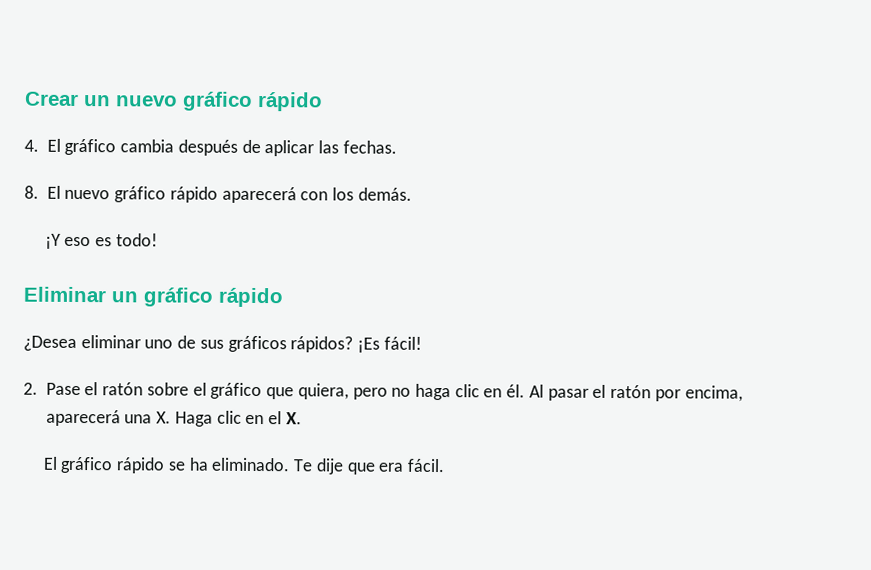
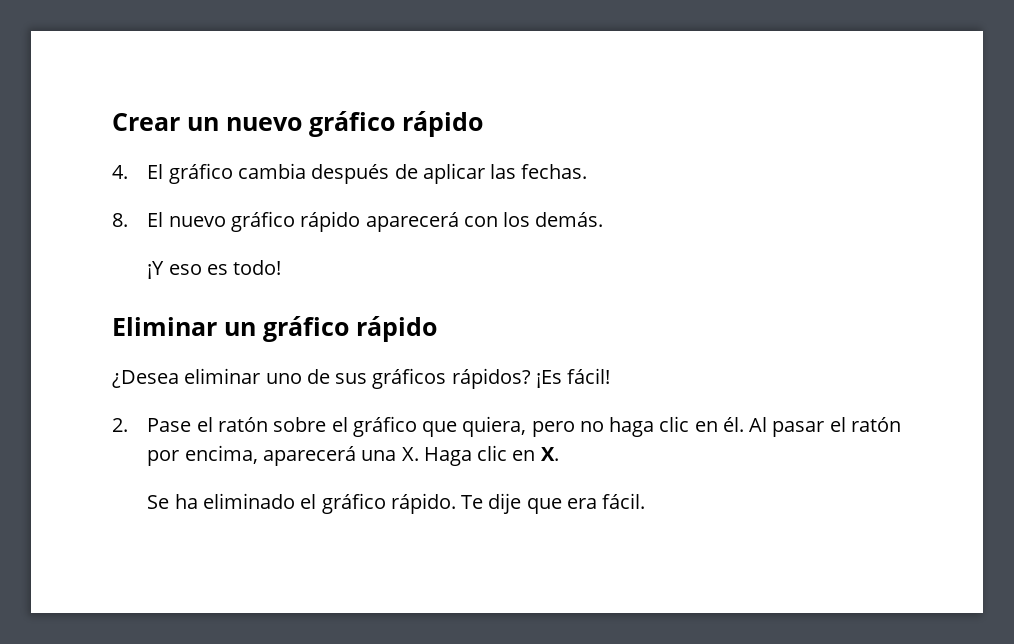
- Al pasar el ratón por encima, aparecerá una X. Haga clic en el X.
+ Al pasar el ratón por encima, aparecerá una X. Haga clic en X.
- El gráfico rápido se ha eliminado.
+ Se ha eliminado el gráfico rápido.

